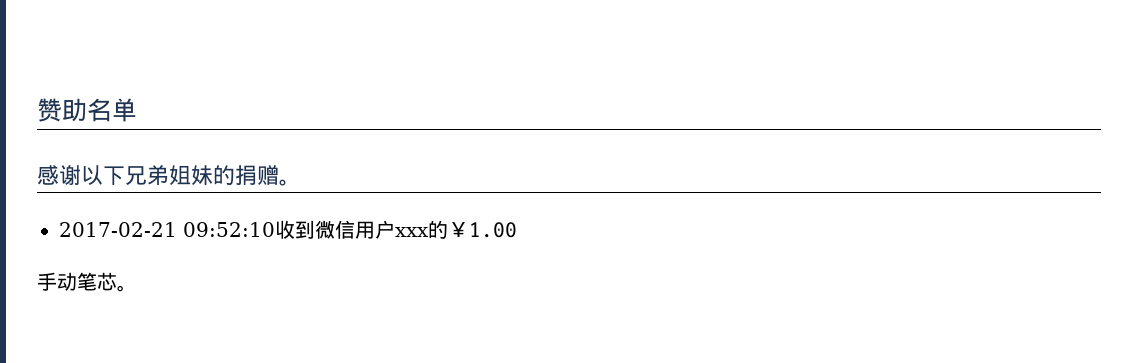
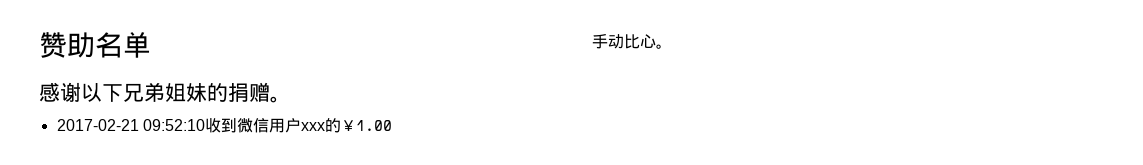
- 手动笔芯。
+ 手动比心。

